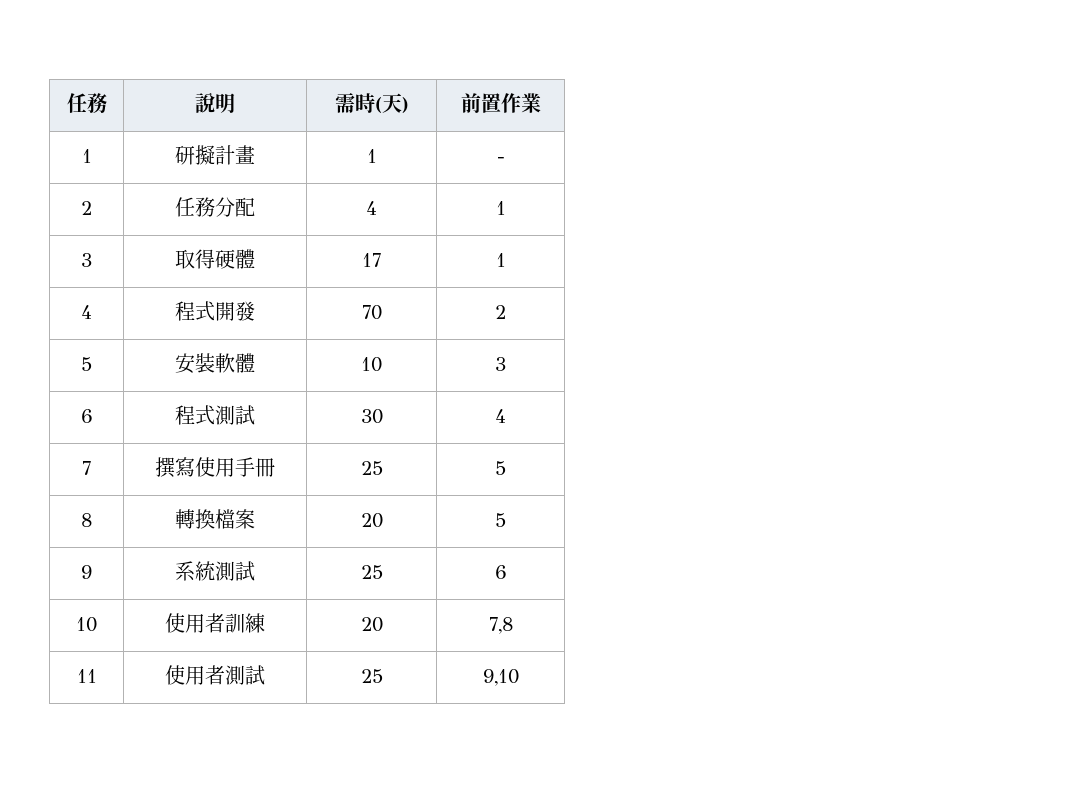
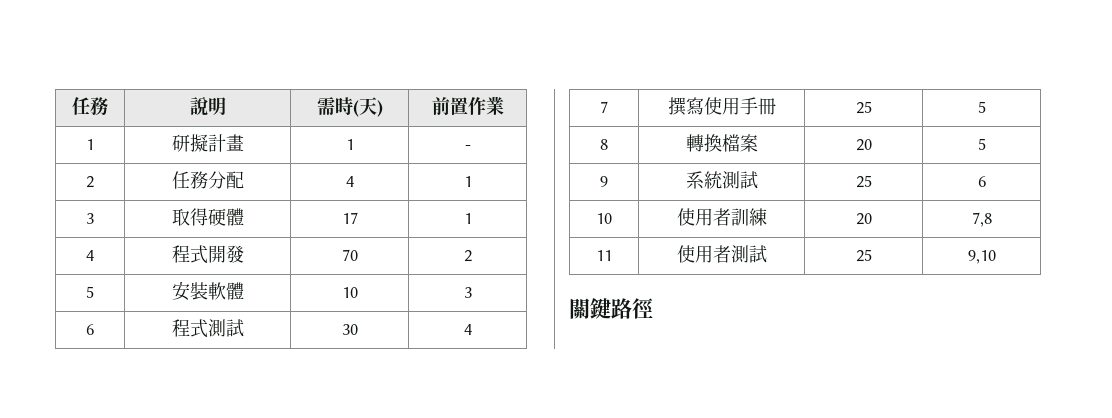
+ 關鍵路徑

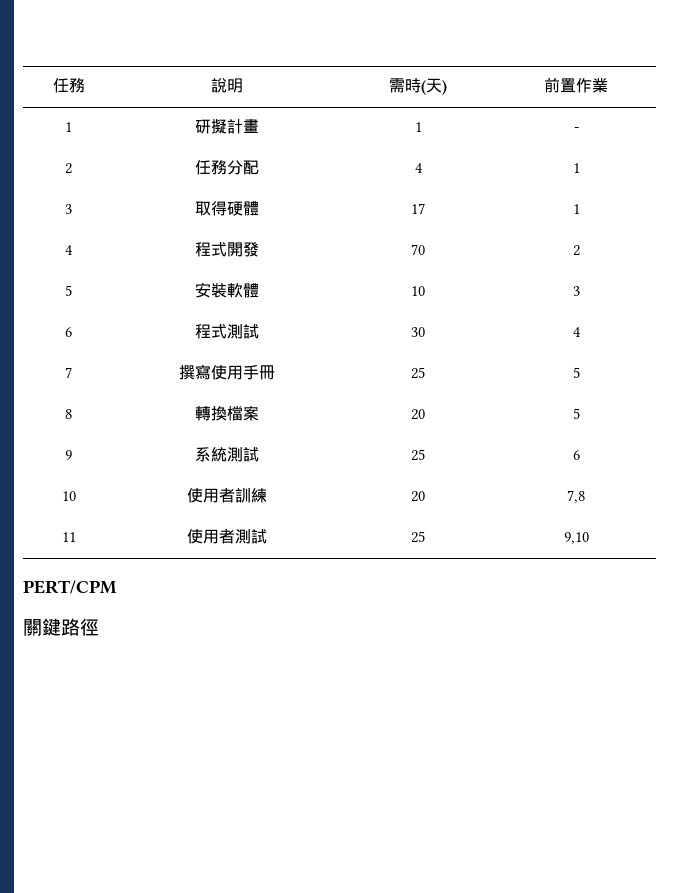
+ PERT/CPM

